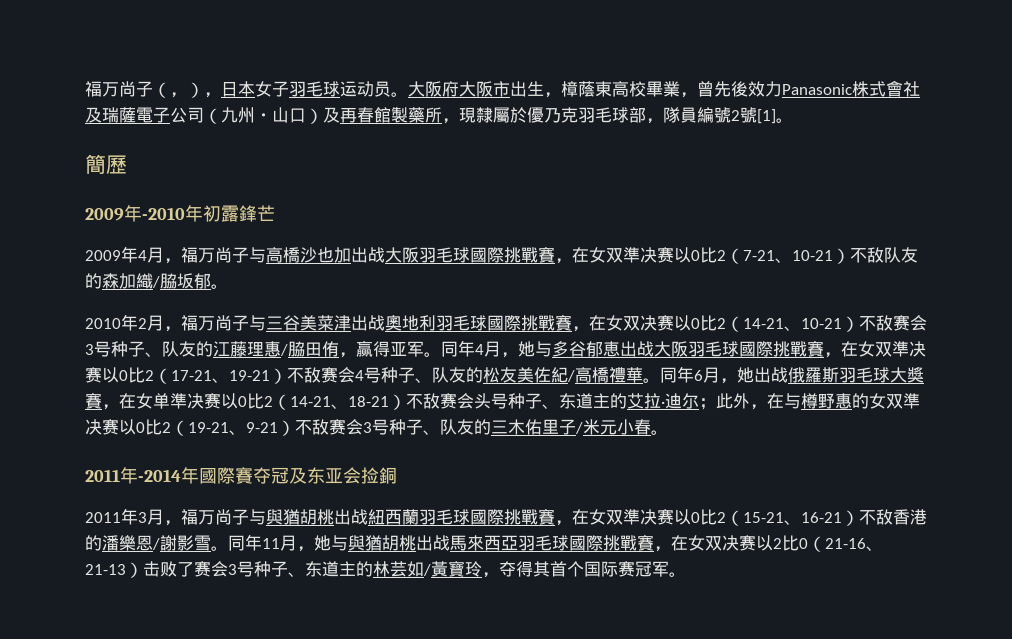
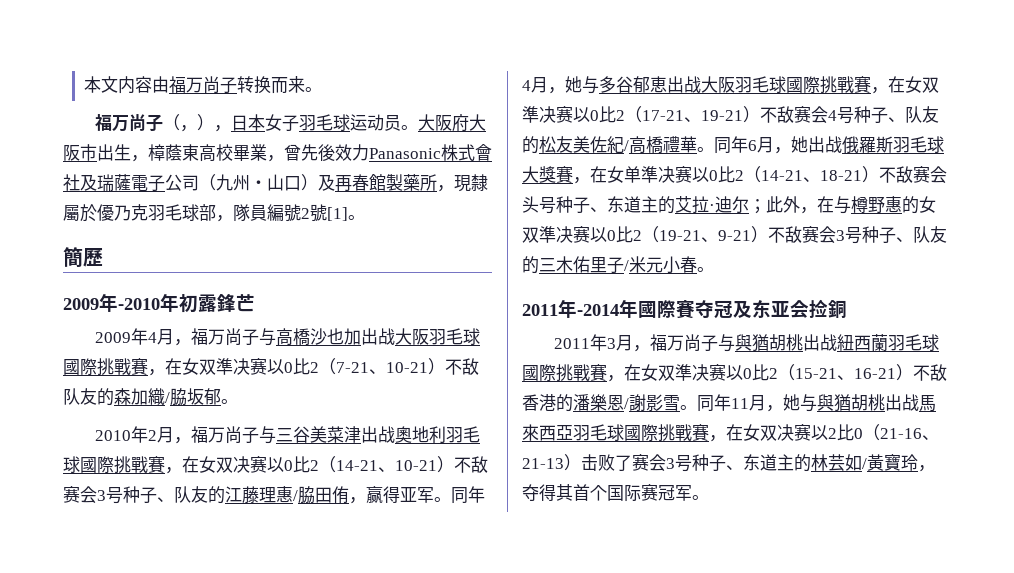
+ 本文内容由福万尚子转换而来。

